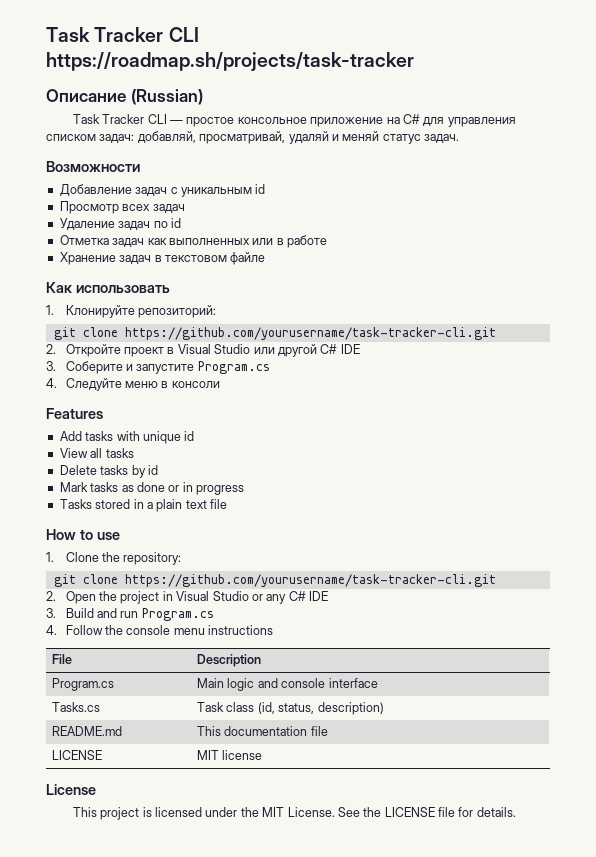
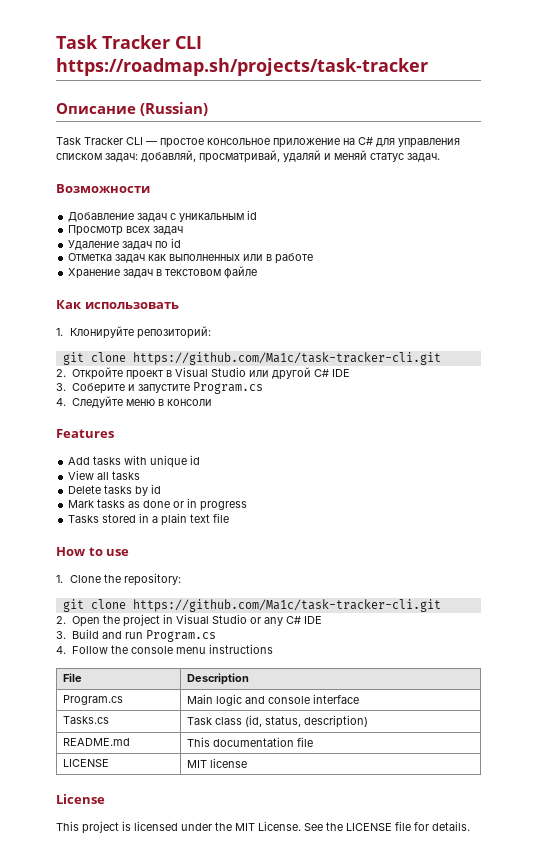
  1. Клонируйте репозиторий:
- git clone https://github.com/yourusername/task-tracker-cli.git
+ git clone https://github.com/Ma1c/task-tracker-cli.git
  1. Clone the repository:
- git clone https://github.com/yourusername/task-tracker-cli.git
+ git clone https://github.com/Ma1c/task-tracker-cli.git

